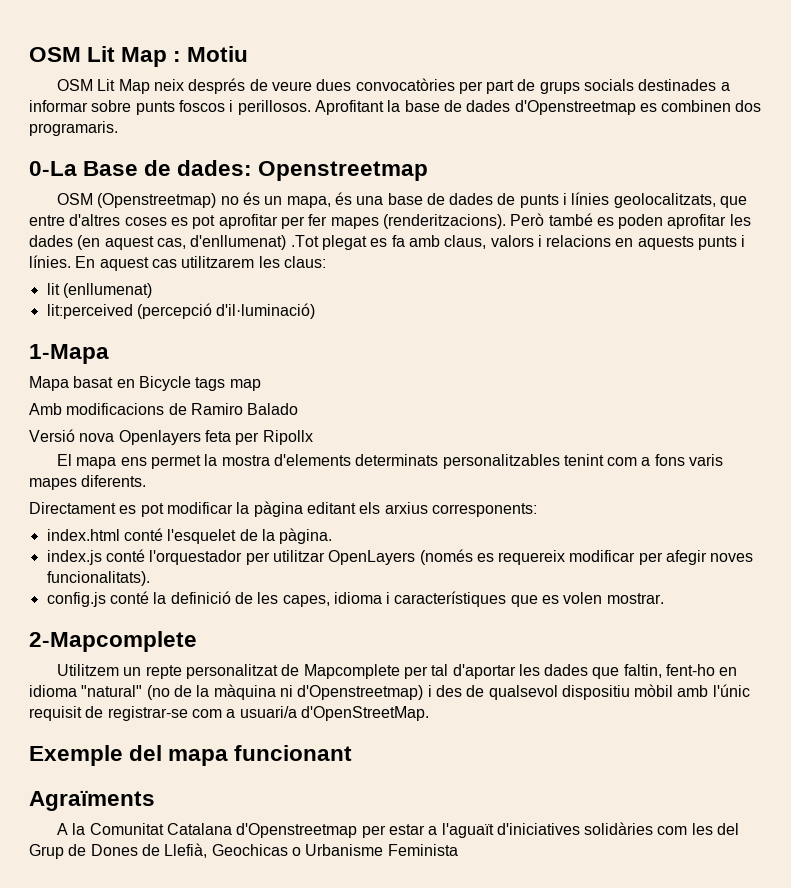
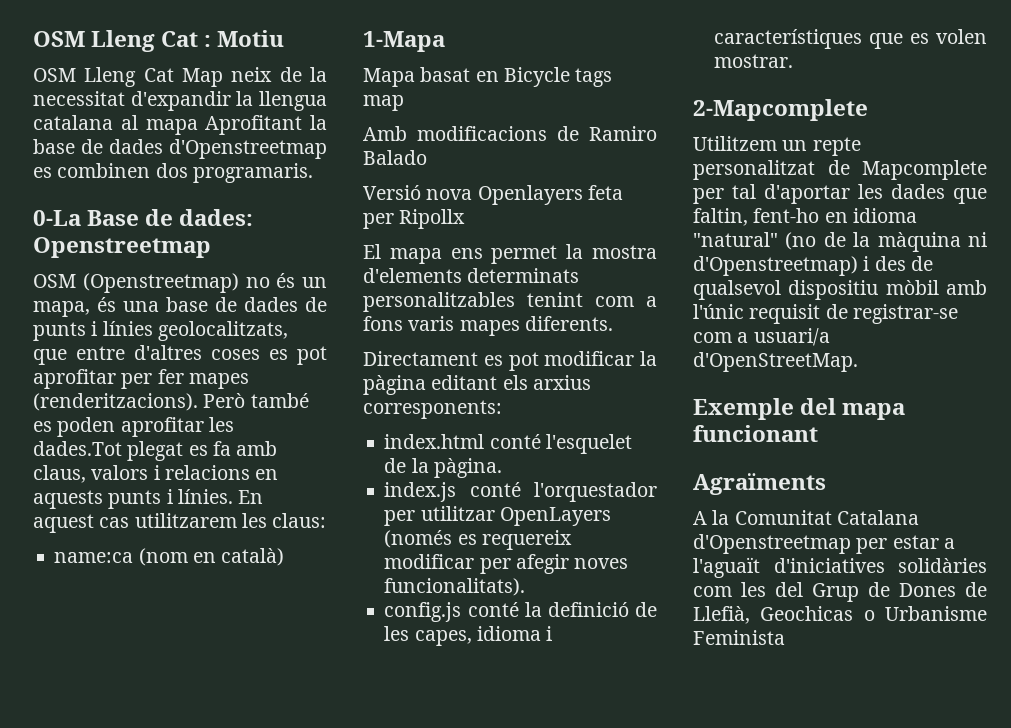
- OSM Lit Map : Motiu
+ OSM Lleng Cat : Motiu
- OSM Lit Map neix després de veure dues convocatòries per part de grups socials destinades a informar sobre punts foscos i perillosos. Aprofitant la base de dades d'Openstreetmap es combinen dos programaris.
+ OSM Lleng Cat Map neix de la necessitat d'expandir la llengua catalana al mapa Aprofitant la base de dades d'Openstreetmap es combinen dos programaris.
- Però també es poden aprofitar les dades (en aquest cas, d'enllumenat) .Tot plegat es fa amb claus, valors i relacions en aquests punts i línies.
+ Però també es poden aprofitar les dades.Tot plegat es fa amb claus, valors i relacions en aquests punts i línies.
- lit (enllumenat)
- lit:perceived (percepció d'il·luminació)
+ name:ca (nom en català)

